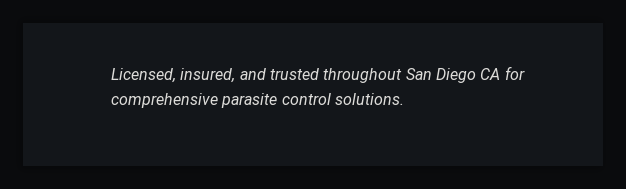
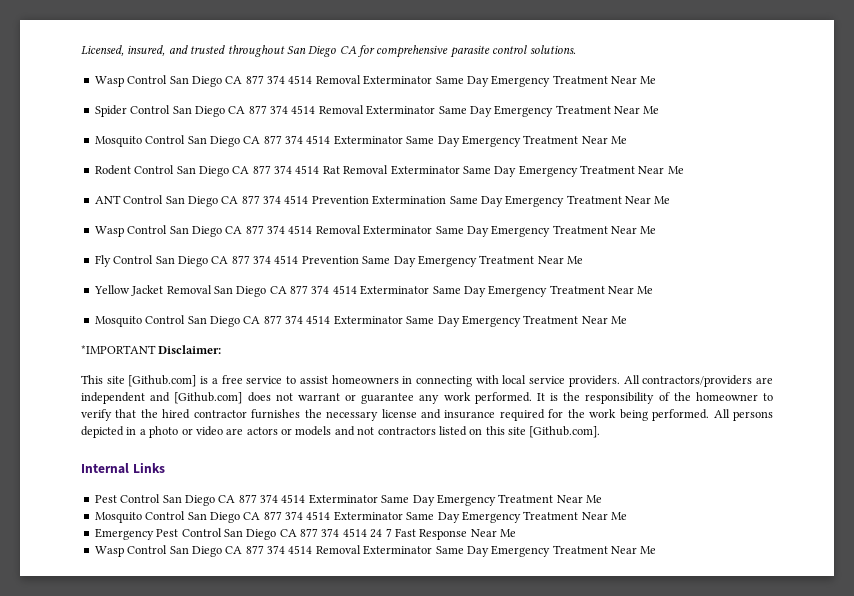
  Licensed, insured, and trusted throughout San Diego CA for comprehensive parasite control solutions.
+ Wasp Control San Diego CA 877 374 4514 Removal Exterminator Same Day Emergency Treatment Near Me
+ Spider Control San Diego CA 877 374 4514 Removal Exterminator Same Day Emergency Treatment Near Me
+ Mosquito Control San Diego CA 877 374 4514 Exterminator Same Day Emergency Treatment Near Me
+ Rodent Control San Diego CA 877 374 4514 Rat Removal Exterminator Same Day Emergency Treatment Near Me
+ ANT Control San Diego CA 877 374 4514 Prevention Extermination Same Day Emergency Treatment Near Me
+ Wasp Control San Diego CA 877 374 4514 Removal Exterminator Same Day Emergency Treatment Near Me
+ Fly Control San Diego CA 877 374 4514 Prevention Same Day Emergency Treatment Near Me
+ Yellow Jacket Removal San Diego CA 877 374 4514 Exterminator Same Day Emergency Treatment Near Me
+ Mosquito Control San Diego CA 877 374 4514 Exterminator Same Day Emergency Treatment Near Me
+ *IMPORTANT Disclaimer:
+ This site [Github.com] is a free service to assist homeowners in connecting with local service providers. All contractors/providers are independent and [Github.com] does not warrant or guarantee any work performed. It is the responsibility of the homeowner to verify that the hired contractor furnishes the necessary license and insurance required for the work being performed. All persons depicted in a photo or video are actors or models and not contractors listed on this site [Github.com].
+ Internal Links
+ Pest Control San Diego CA 877 374 4514 Exterminator Same Day Emergency Treatment Near Me
+ Mosquito Control San Diego CA 877 374 4514 Exterminator Same Day Emergency Treatment Near Me
+ Emergency Pest Control San Diego CA 877 374 4514 24 7 Fast Response Near Me
+ Wasp Control San Diego CA 877 374 4514 Removal Exterminator Same Day Emergency Treatment Near Me

